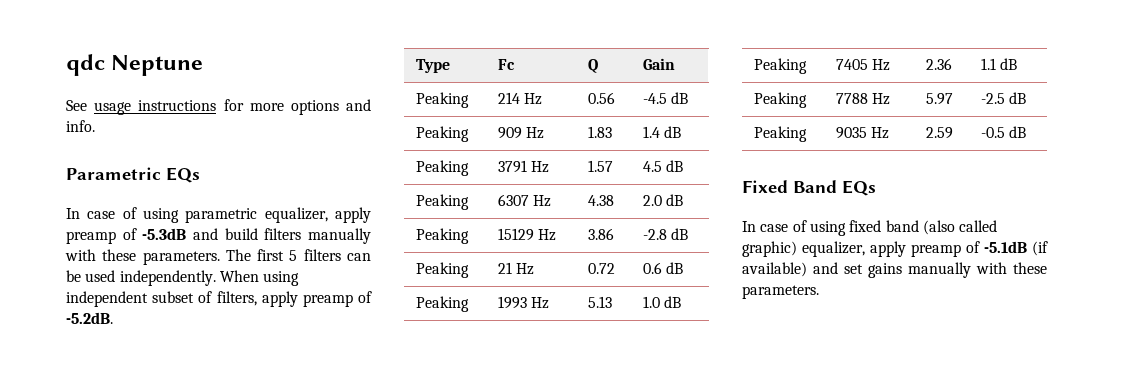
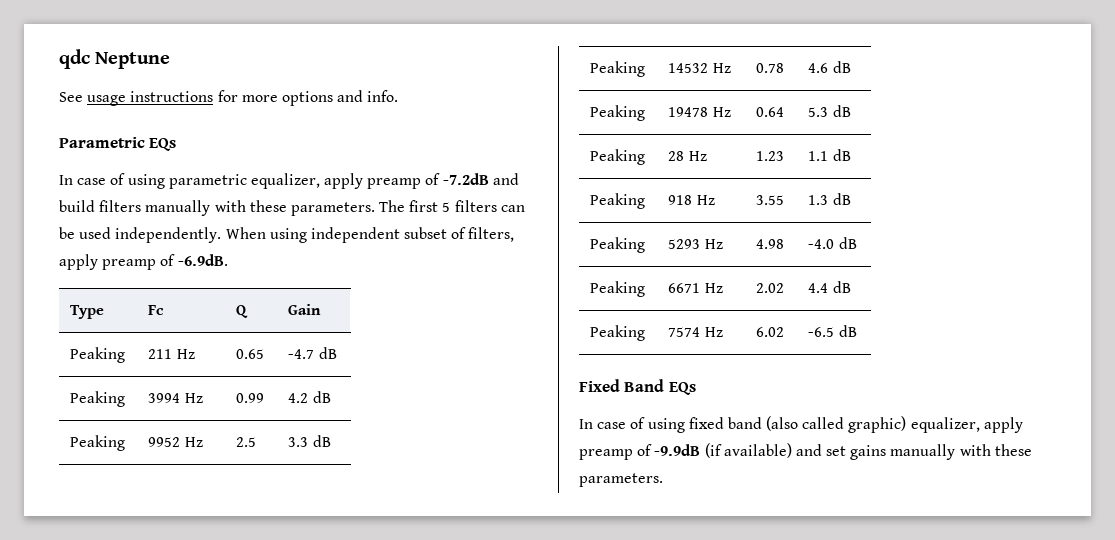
- In case of using parametric equalizer, apply preamp of -5.3dB and build filters manually with these parameters.
+ In case of using parametric equalizer, apply preamp of -7.2dB and build filters manually with these parameters.
- When using independent subset of filters, apply preamp of -5.2dB.
+ When using independent subset of filters, apply preamp of -6.9dB.
- Peaking | 214 Hz | 0.56 | -4.5 dB
- Peaking | 909 Hz | 1.83 | 1.4 dB
- Peaking | 3791 Hz | 1.57 | 4.5 dB
- Peaking | 6307 Hz | 4.38 | 2.0 dB
- Peaking | 15129 Hz | 3.86 | -2.8 dB
- Peaking | 21 Hz | 0.72 | 0.6 dB
- Peaking | 1993 Hz | 5.13 | 1.0 dB
- Peaking | 7405 Hz | 2.36 | 1.1 dB
+ Peaking | 211 Hz | 0.65 | -4.7 dB
+ Peaking | 3994 Hz | 0.99 | 4.2 dB
+ Peaking | 9952 Hz | 2.5 | 3.3 dB
+ Peaking | 14532 Hz | 0.78 | 4.6 dB
+ Peaking | 19478 Hz | 0.64 | 5.3 dB
+ Peaking | 28 Hz | 1.23 | 1.1 dB
- Peaking | 7788 Hz | 5.97 | -2.5 dB
- Peaking | 9035 Hz | 2.59 | -0.5 dB
+ Peaking | 918 Hz | 3.55 | 1.3 dB
+ Peaking | 5293 Hz | 4.98 | -4.0 dB
+ Peaking | 6671 Hz | 2.02 | 4.4 dB
+ Peaking | 7574 Hz | 6.02 | -6.5 dB
- In case of using fixed band (also called graphic) equalizer, apply preamp of -5.1dB (if available) and set gains manually with these parameters.
+ In case of using fixed band (also called graphic) equalizer, apply preamp of -9.9dB (if available) and set gains manually with these parameters.

